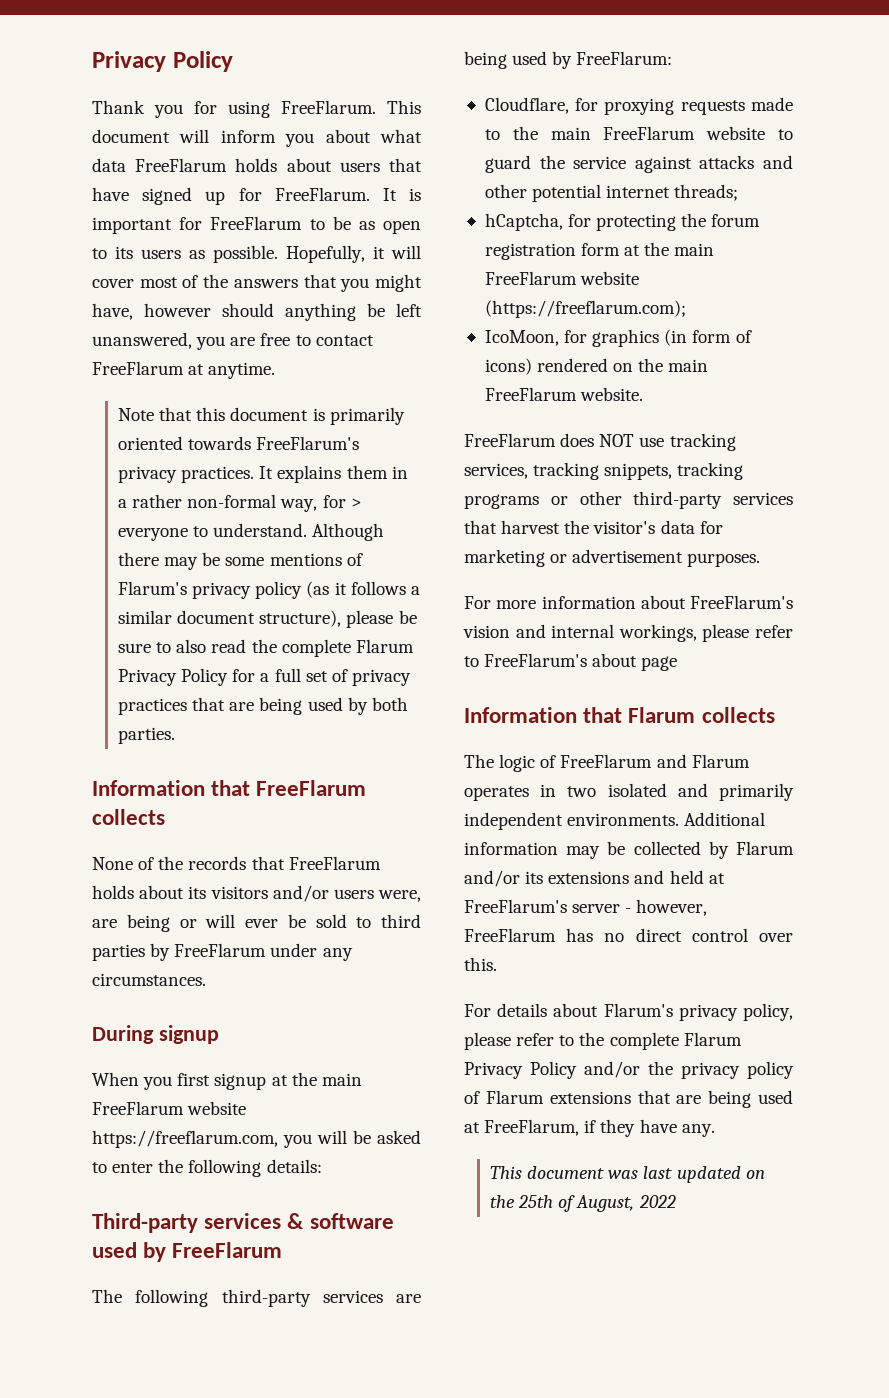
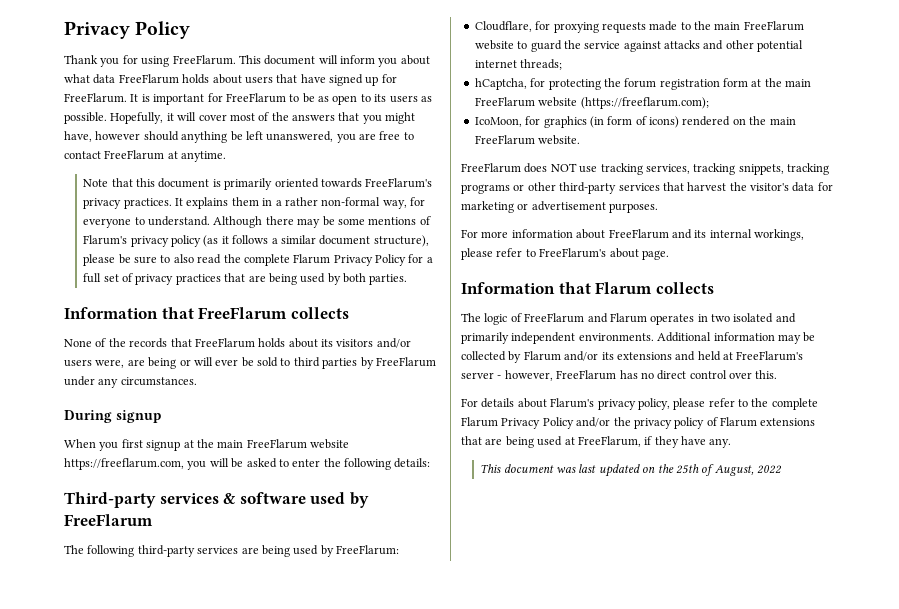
- It explains them in a rather non-formal way, for > everyone to understand.
+ It explains them in a rather non-formal way, for everyone to understand.
- For more information about FreeFlarum's vision and internal workings, please refer to FreeFlarum's about page
+ For more information about FreeFlarum and its internal workings, please refer to FreeFlarum's about page.

